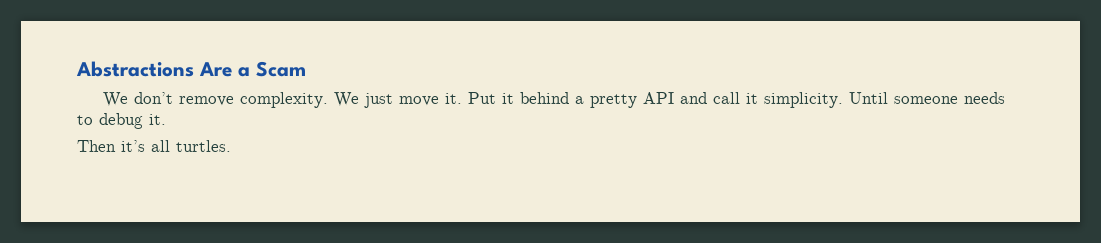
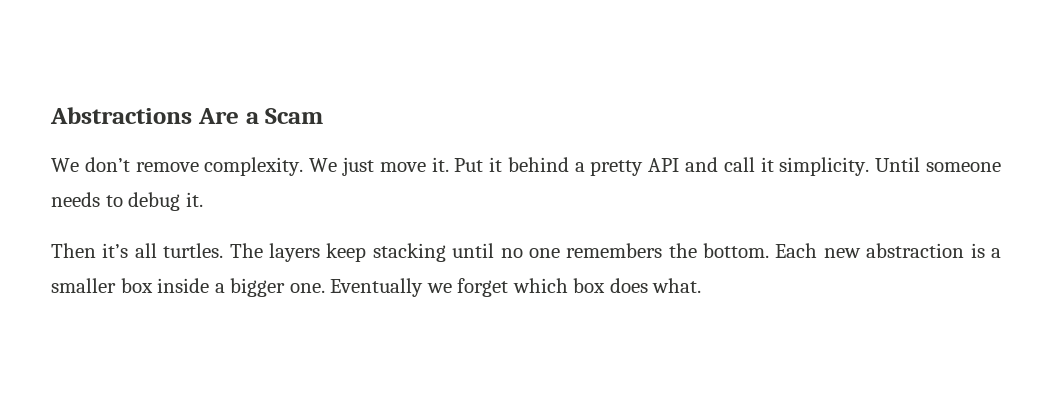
+ The layers keep stacking until no one remembers the bottom. Each new abstraction is a smaller box inside a bigger one. Eventually we forget which box does what.

